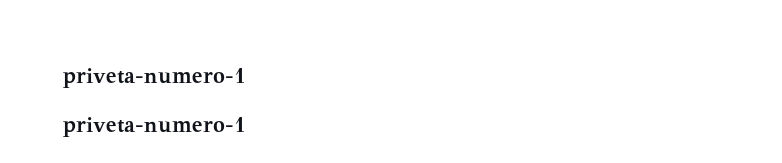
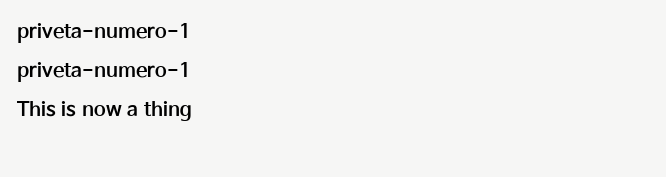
+ This is now a thing

